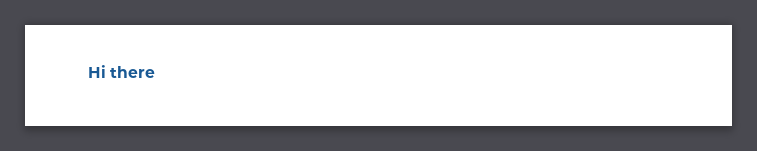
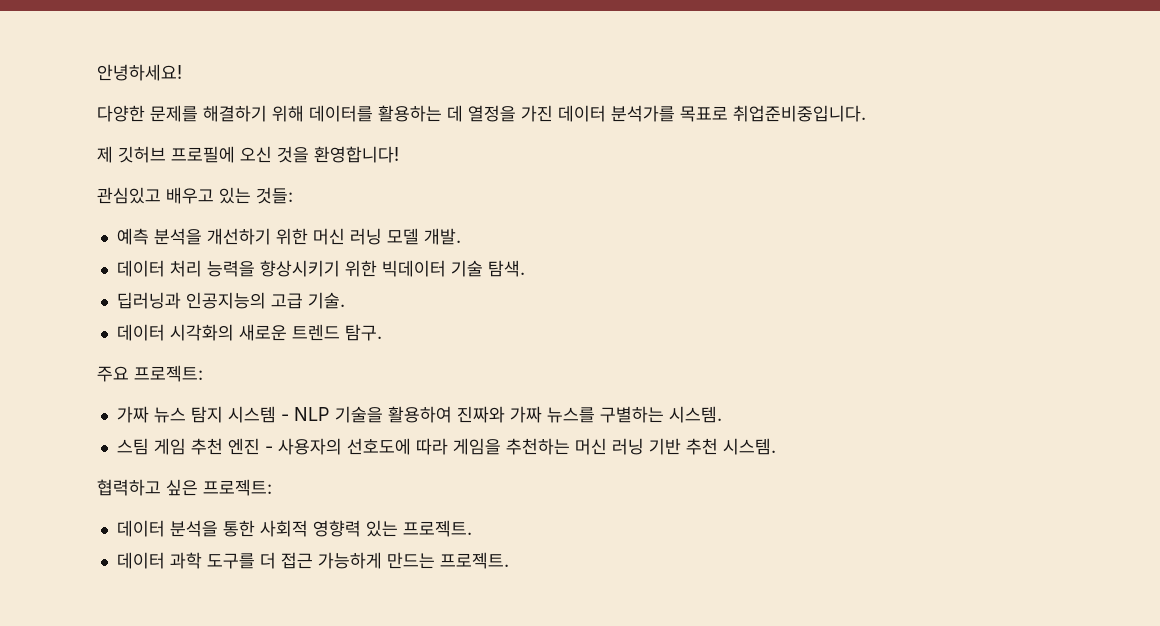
- Hi there
+ 안녕하세요!
+ 다양한 문제를 해결하기 위해 데이터를 활용하는 데 열정을 가진 데이터 분석가를 목표로 취업준비중입니다.
+ 제 깃허브 프로필에 오신 것을 환영합니다!
+ 관심있고 배우고 있는 것들:
+ 예측 분석을 개선하기 위한 머신 러닝 모델 개발.
+ 데이터 처리 능력을 향상시키기 위한 빅데이터 기술 탐색.
+ 딥러닝과 인공지능의 고급 기술.
+ 데이터 시각화의 새로운 트렌드 탐구.
+ 주요 프로젝트:
+ 가짜 뉴스 탐지 시스템 - NLP 기술을 활용하여 진짜와 가짜 뉴스를 구별하는 시스템.
+ 스팀 게임 추천 엔진 - 사용자의 선호도에 따라 게임을 추천하는 머신 러닝 기반 추천 시스템.
+ 협력하고 싶은 프로젝트:
+ 데이터 분석을 통한 사회적 영향력 있는 프로젝트.
+ 데이터 과학 도구를 더 접근 가능하게 만드는 프로젝트.

